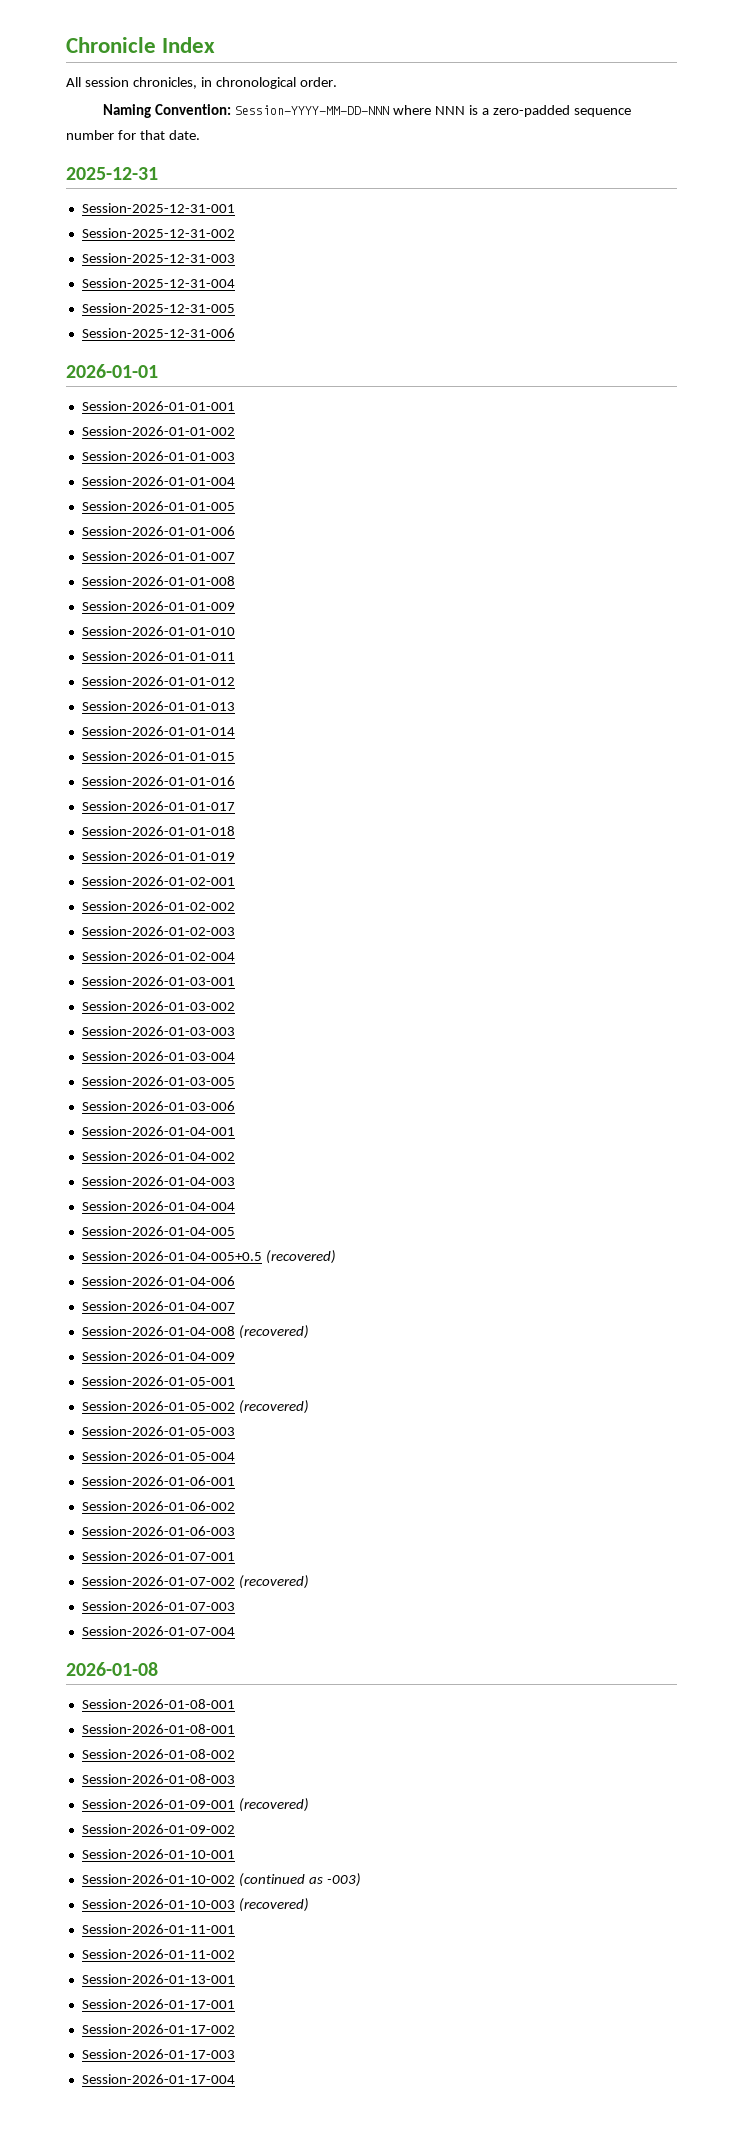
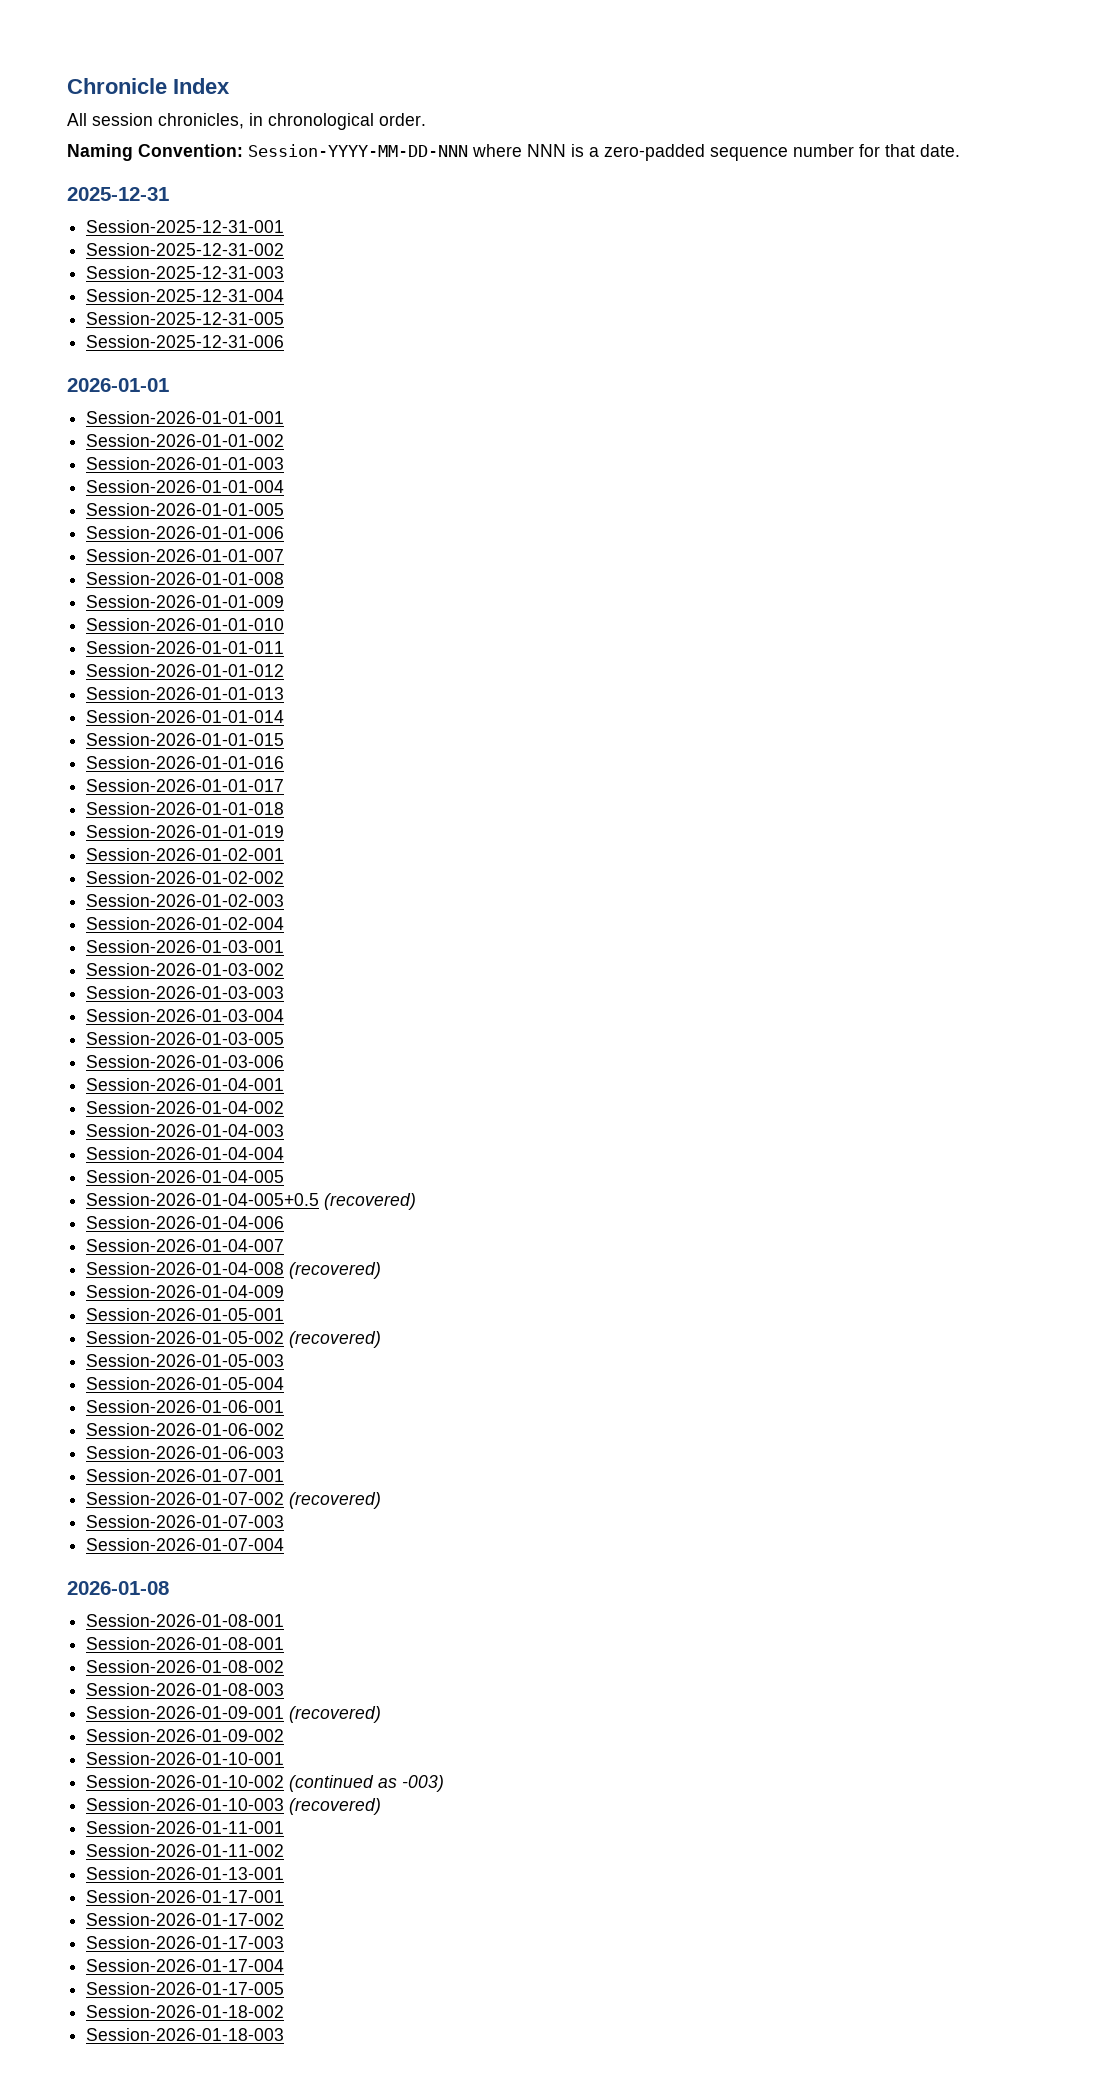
+ Session-2026-01-17-005
+ Session-2026-01-18-002
+ Session-2026-01-18-003

